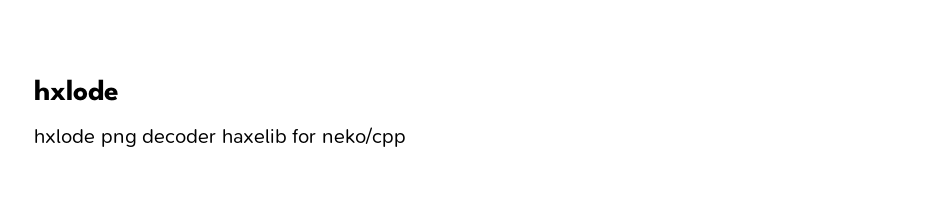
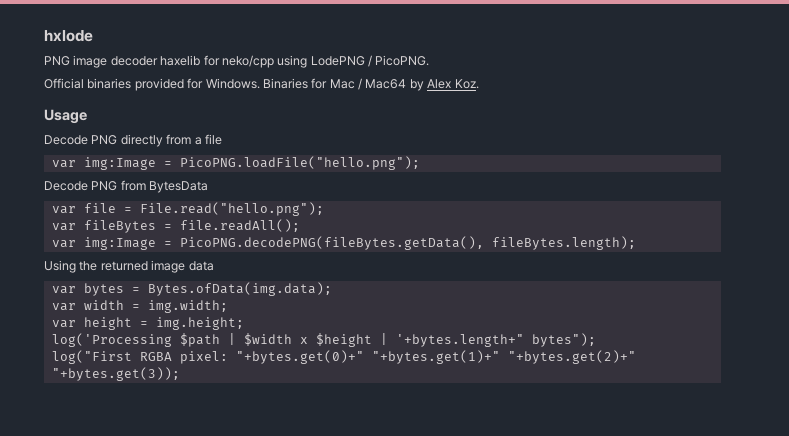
- hxlode png decoder haxelib for neko/cpp
+ PNG image decoder haxelib for neko/cpp using LodePNG / PicoPNG.
+ Official binaries provided for Windows. Binaries for Mac / Mac64 by Alex Koz.
+ Usage
+ Decode PNG directly from a file
+ var img:Image = PicoPNG.loadFile("hello.png");
+ Decode PNG from BytesData
+ var file = File.read("hello.png");
+ var fileBytes = file.readAll();
+ var img:Image = PicoPNG.decodePNG(fileBytes.getData(), fileBytes.length);
+ Using the returned image data
+ var bytes = Bytes.ofData(img.data);
+ var width = img.width;
+ var height = img.height;
+ log('Processing $path | $width x $height | '+bytes.length+" bytes");
+ log("First RGBA pixel: "+bytes.get(0)+" "+bytes.get(1)+" "+bytes.get(2)+" "+bytes.get(3));

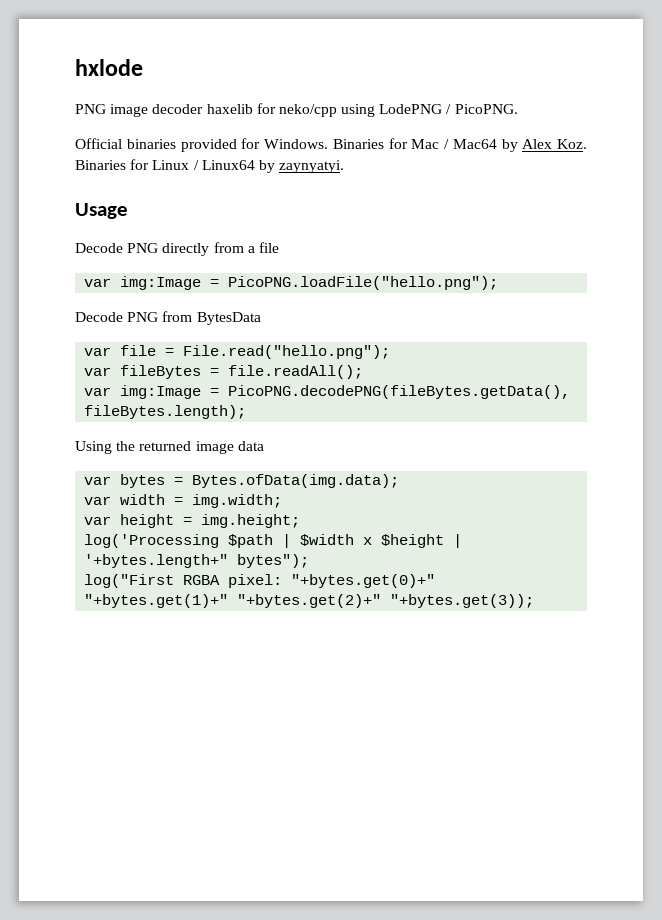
- Binaries for Mac / Mac64 by Alex Koz.
+ Binaries for Mac / Mac64 by Alex Koz. Binaries for Linux / Linux64 by zaynyatyi.

